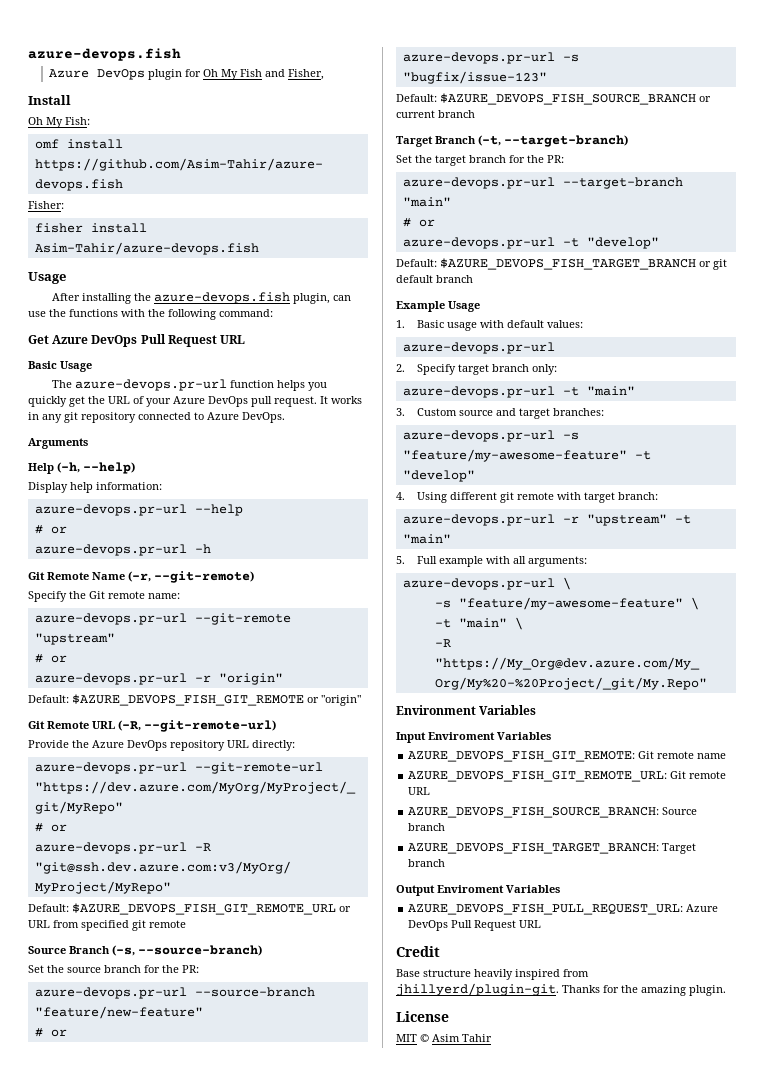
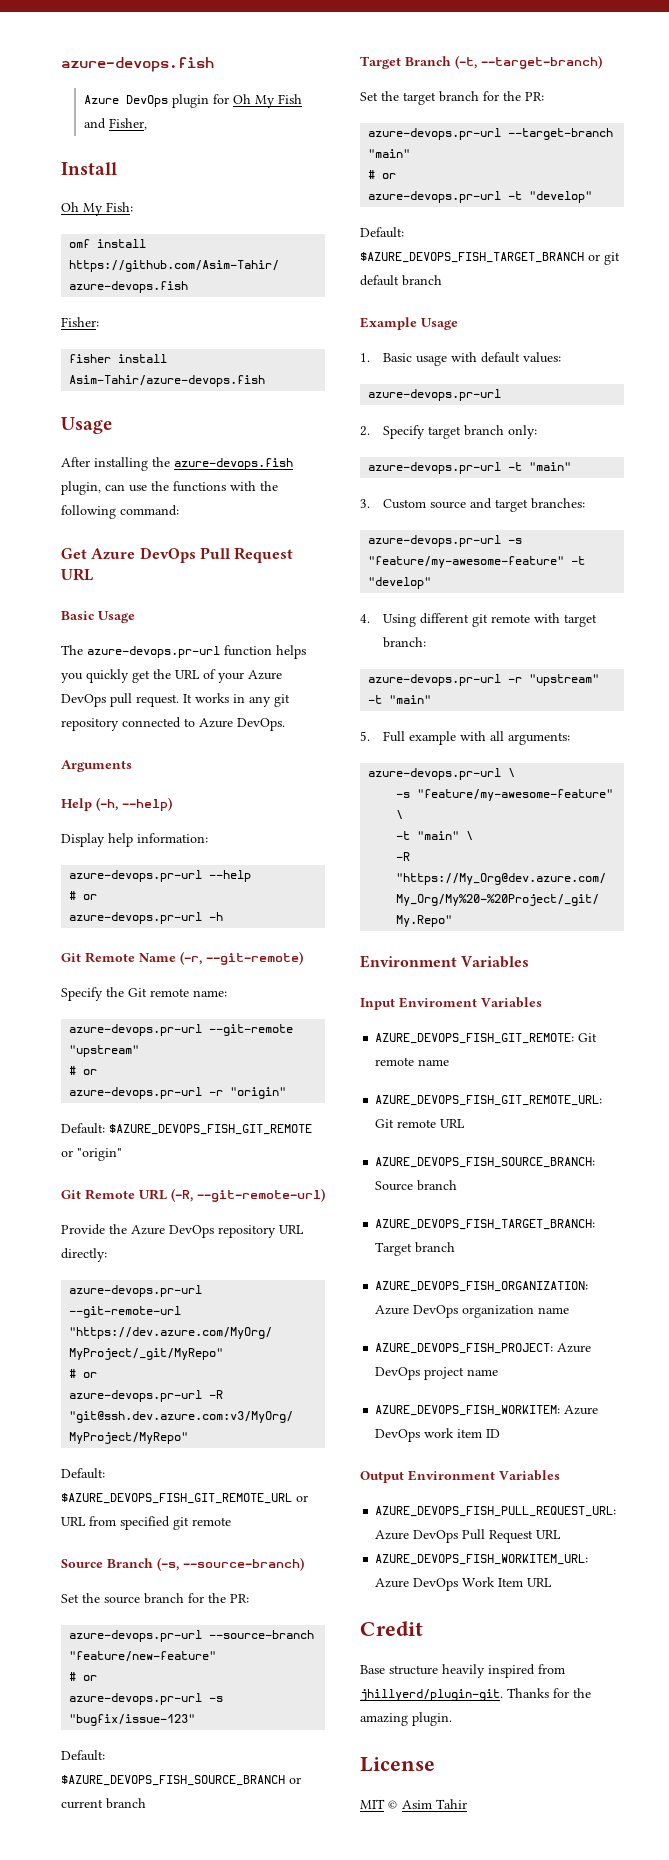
+ AZURE_DEVOPS_FISH_ORGANIZATION: Azure DevOps organization name
+ AZURE_DEVOPS_FISH_PROJECT: Azure DevOps project name
+ AZURE_DEVOPS_FISH_WORKITEM: Azure DevOps work item ID
- Output Enviroment Variables
+ Output Environment Variables
+ AZURE_DEVOPS_FISH_WORKITEM_URL: Azure DevOps Work Item URL

